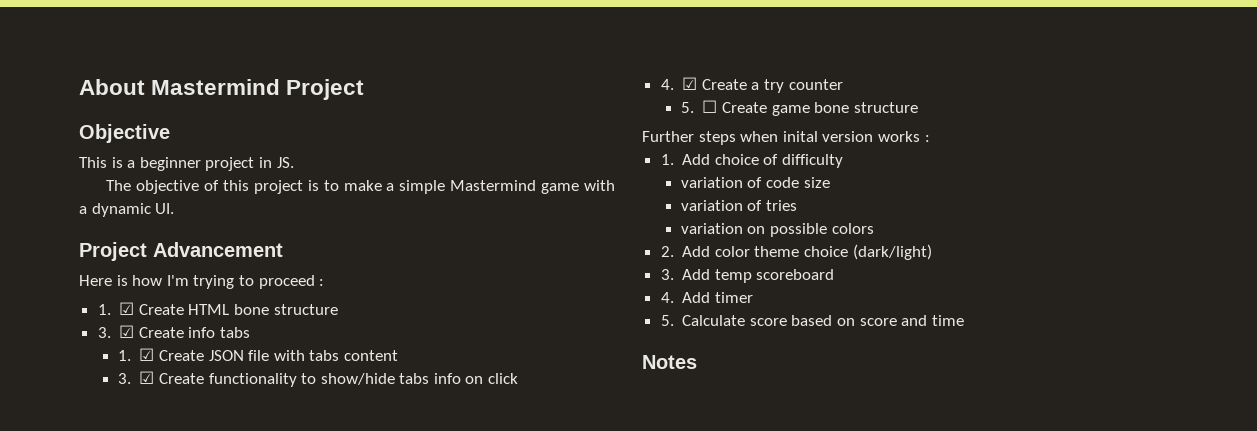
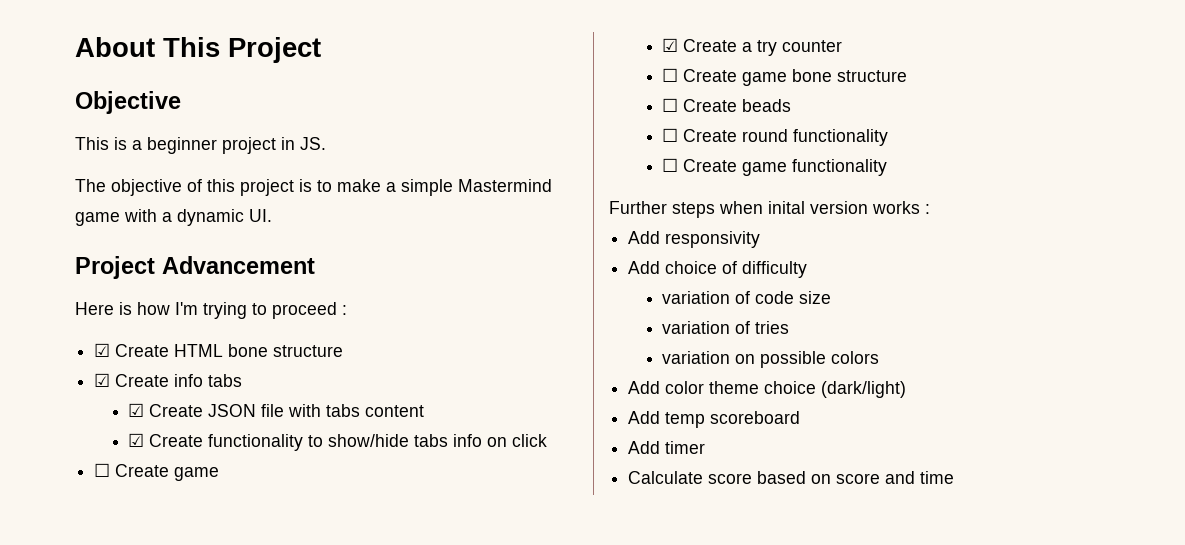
- About Mastermind Project
+ About This Project
- 1. ☑ Create HTML bone structure
+ ☑ Create HTML bone structure
- 3. ☑ Create info tabs
+ ☑ Create info tabs
- 1. ☑ Create JSON file with tabs content
+ ☑ Create JSON file with tabs content
- 3. ☑ Create functionality to show/hide tabs info on click
- 4. ☑ Create a try counter
+ ☑ Create functionality to show/hide tabs info on click
+ ☐ Create game
+ ☑ Create a try counter
- 5. ☐ Create game bone structure
+ ☐ Create game bone structure
+ ☐ Create beads
+ ☐ Create round functionality
+ ☐ Create game functionality
- 1. Add choice of difficulty
+ Add responsivity
+ Add choice of difficulty
- 2. Add color theme choice (dark/light)
+ Add color theme choice (dark/light)
- 3. Add temp scoreboard
+ Add temp scoreboard
- 4. Add timer
+ Add timer
- 5. Calculate score based on score and time
+ Calculate score based on score and time
- Notes

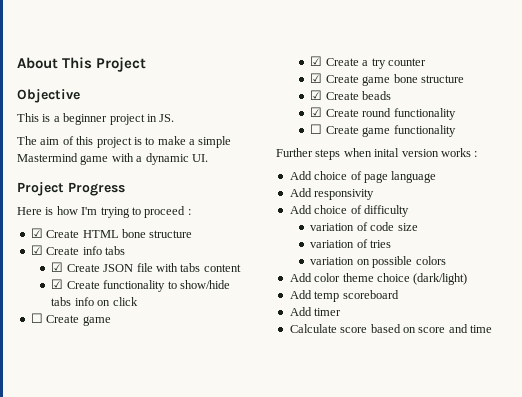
- The objective of this project is to make a simple Mastermind game with a dynamic UI.
+ The aim of this project is to make a simple Mastermind game with a dynamic UI.
- Project Advancement
+ Project Progress
- ☐ Create game bone structure
+ ☑ Create game bone structure
- ☐ Create beads
+ ☑ Create beads
- ☐ Create round functionality
+ ☑ Create round functionality
+ Add choice of page language

